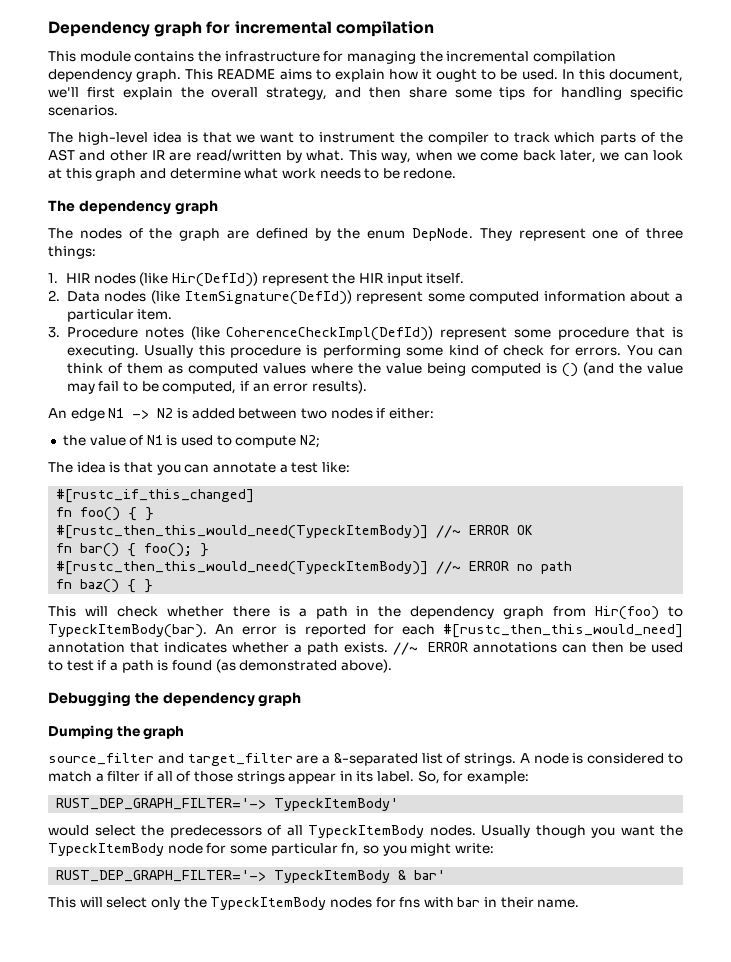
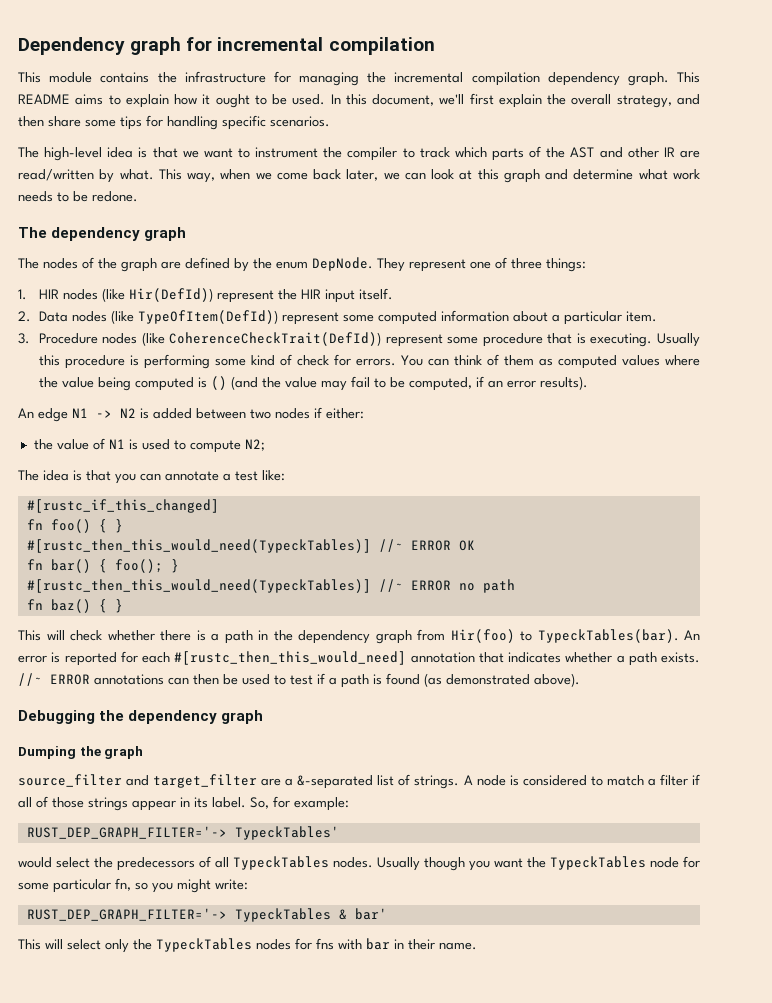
- 2. Data nodes (like ItemSignature(DefId)) represent some computed information about a particular item.
+ 2. Data nodes (like TypeOfItem(DefId)) represent some computed information about a particular item.
- 3. Procedure notes (like CoherenceCheckImpl(DefId)) represent some procedure that is executing.
+ 3. Procedure nodes (like CoherenceCheckTrait(DefId)) represent some procedure that is executing.
- #[rustc_then_this_would_need(TypeckItemBody)] //~ ERROR OK
+ #[rustc_then_this_would_need(TypeckTables)] //~ ERROR OK
- #[rustc_then_this_would_need(TypeckItemBody)] //~ ERROR no path
+ #[rustc_then_this_would_need(TypeckTables)] //~ ERROR no path
- This will check whether there is a path in the dependency graph from Hir(foo) to TypeckItemBody(bar).
+ This will check whether there is a path in the dependency graph from Hir(foo) to TypeckTables(bar).
- RUST_DEP_GRAPH_FILTER='-> TypeckItemBody'
+ RUST_DEP_GRAPH_FILTER='-> TypeckTables'
- would select the predecessors of all TypeckItemBody nodes.
+ would select the predecessors of all TypeckTables nodes.
- Usually though you want the TypeckItemBody node for some particular fn, so you might write:
+ Usually though you want the TypeckTables node for some particular fn, so you might write:
- RUST_DEP_GRAPH_FILTER='-> TypeckItemBody & bar'
+ RUST_DEP_GRAPH_FILTER='-> TypeckTables & bar'
- This will select only the TypeckItemBody nodes for fns with bar in their name.
+ This will select only the TypeckTables nodes for fns with bar in their name.

